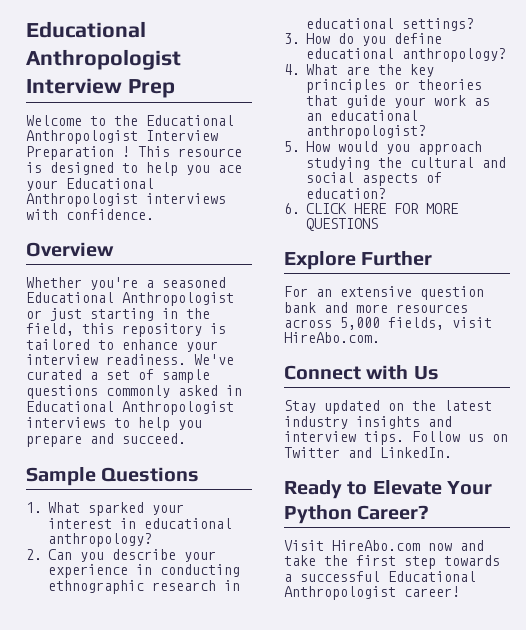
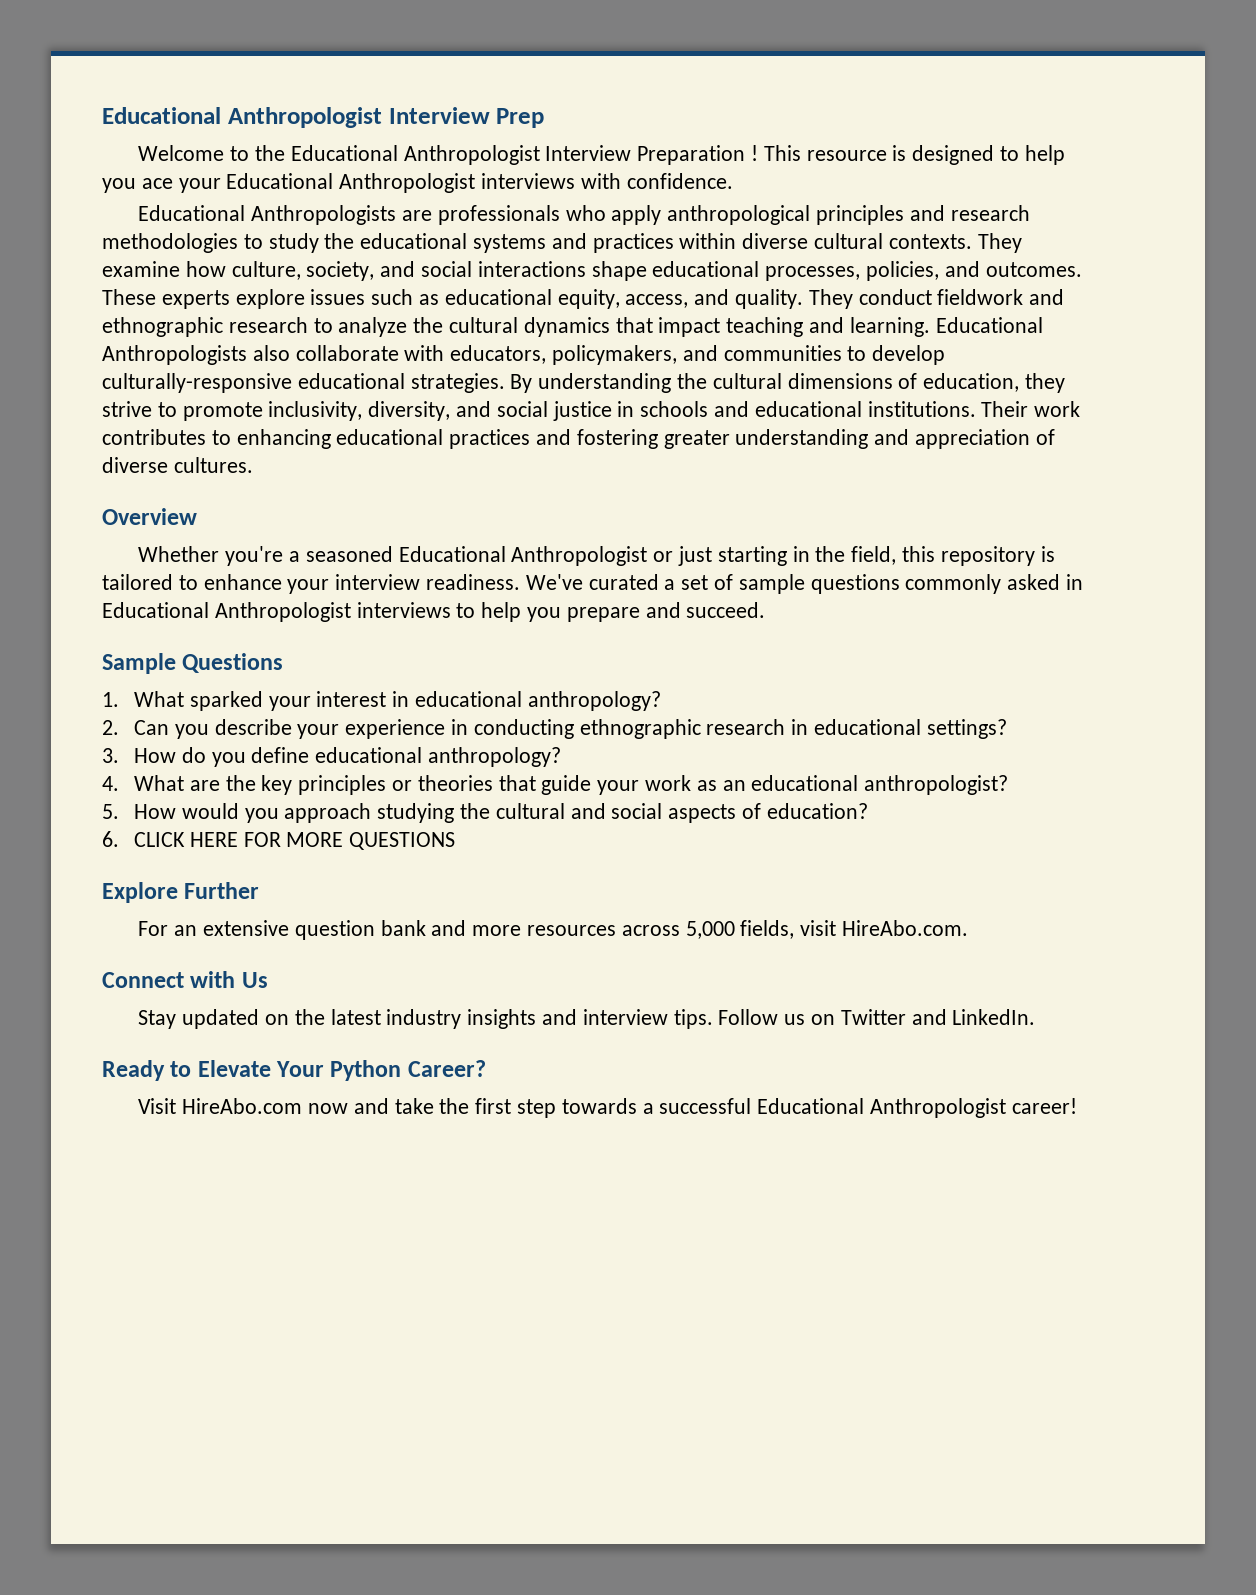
+ Educational Anthropologists are professionals who apply anthropological principles and research methodologies to study the educational systems and practices within diverse cultural contexts. They examine how culture, society, and social interactions shape educational processes, policies, and outcomes. These experts explore issues such as educational equity, access, and quality. They conduct fieldwork and ethnographic research to analyze the cultural dynamics that impact teaching and learning. Educational Anthropologists also collaborate with educators, policymakers, and communities to develop culturally-responsive educational strategies. By understanding the cultural dimensions of education, they strive to promote inclusivity, diversity, and social justice in schools and educational institutions. Their work contributes to enhancing educational practices and fostering greater understanding and appreciation of diverse cultures.

